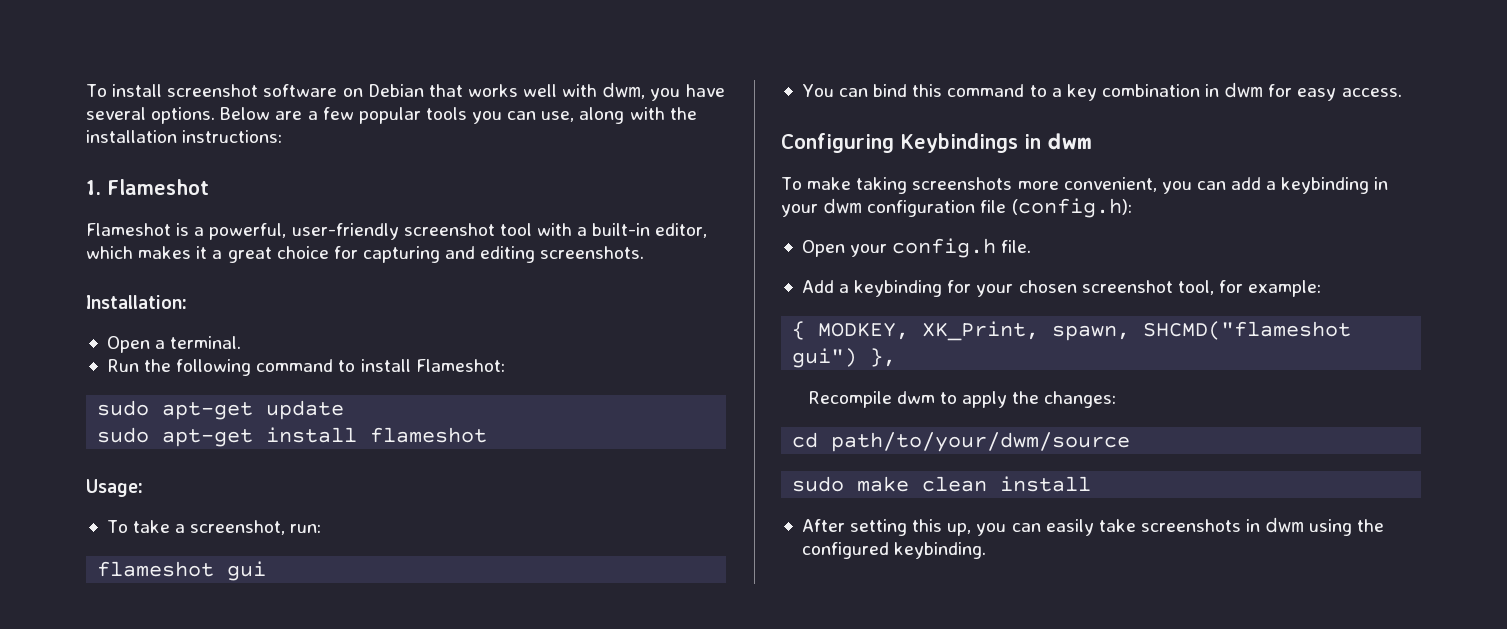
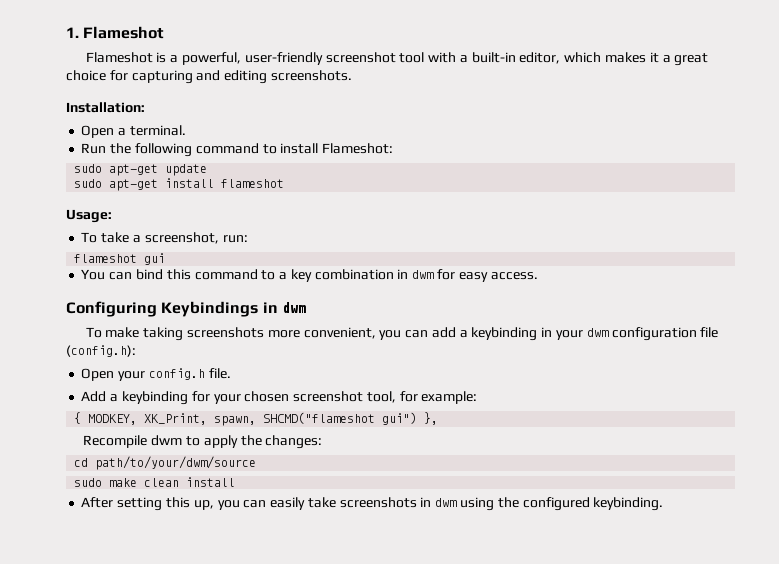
- To install screenshot software on Debian that works well with dwm, you have several options. Below are a few popular tools you can use, along with the installation instructions:

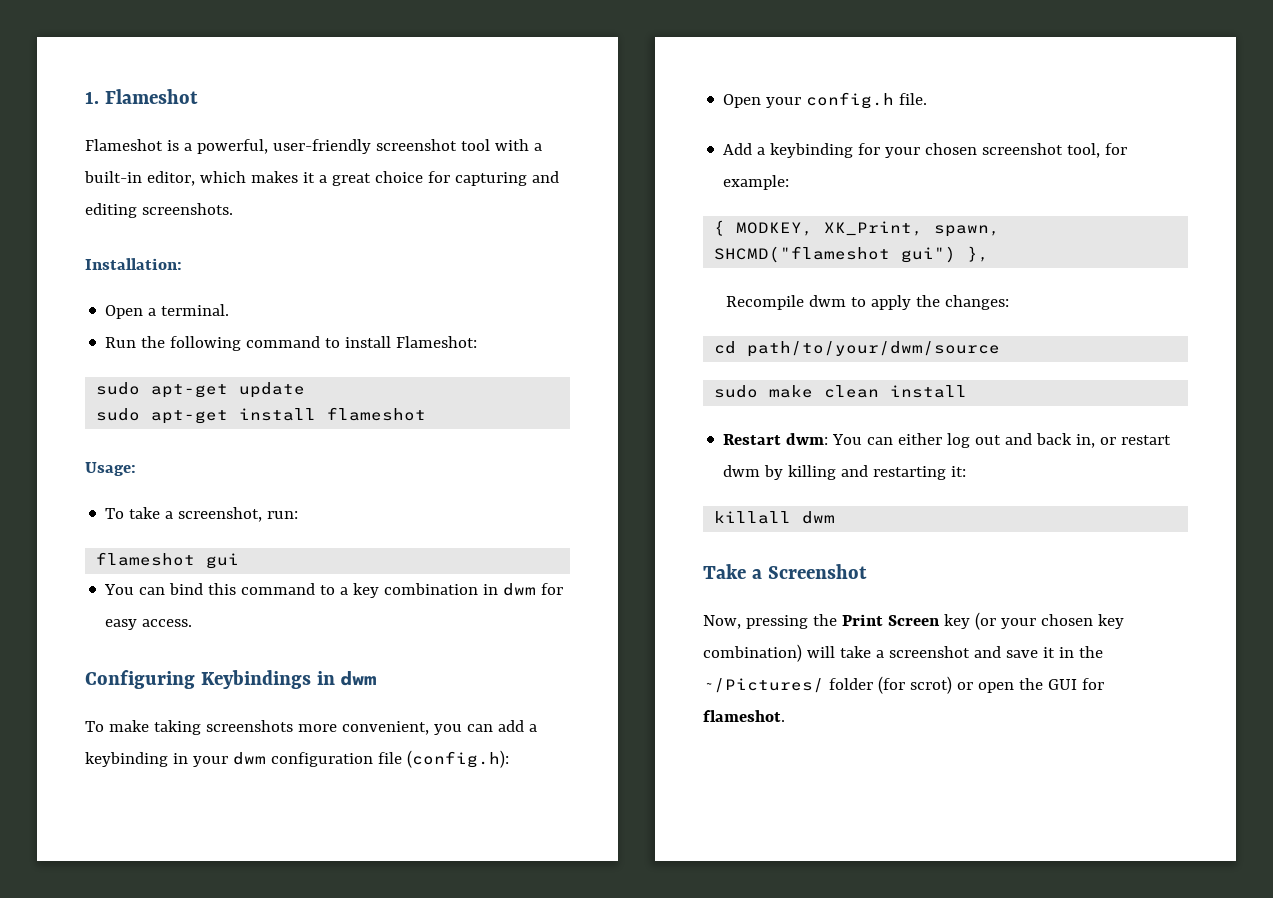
- After setting this up, you can easily take screenshots in dwm using the configured keybinding.
+ Restart dwm: You can either log out and back in, or restart dwm by killing and restarting it:
+ killall dwm
+ Take a Screenshot
+ Now, pressing the Print Screen key (or your chosen key combination) will take a screenshot and save it in the ~/Pictures/ folder (for scrot) or open the GUI for flameshot.

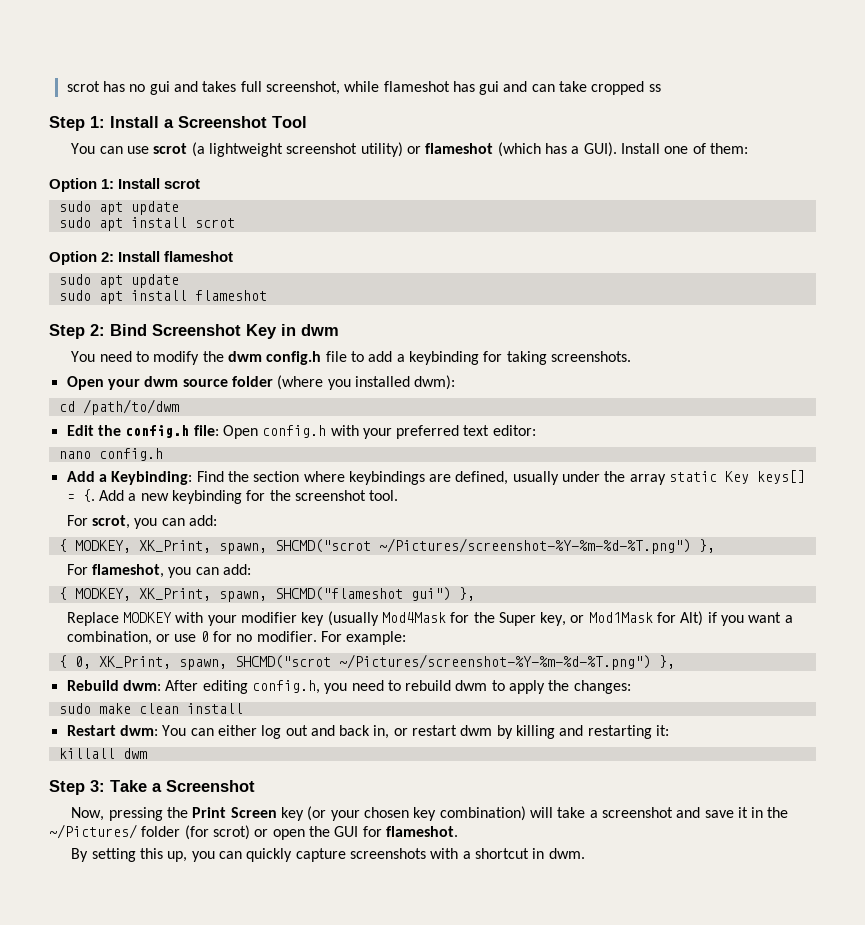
- 1. Flameshot
- Flameshot is a powerful, user-friendly screenshot tool with a built-in editor, which makes it a great choice for capturing and editing screenshots.
- Installation:
- Open a terminal.
- Run the following command to install Flameshot:
- sudo apt-get update
- sudo apt-get install flameshot
- Usage:
- To take a screenshot, run:
- flameshot gui
- You can bind this command to a key combination in dwm for easy access.
- Configuring Keybindings in dwm
- To make taking screenshots more convenient, you can add a keybinding in your dwm configuration file (config.h):
- Open your config.h file.
- Add a keybinding for your chosen screenshot tool, for example:
+ scrot has no gui and takes full screenshot, while flameshot has gui and can take cropped ss
+ Step 1: Install a Screenshot Tool
+ You can use scrot (a lightweight screenshot utility) or flameshot (which has a GUI). Install one of them:
+ Option 1: Install scrot
+ sudo apt update
+ sudo apt install scrot
+ Option 2: Install flameshot
+ sudo apt update
+ sudo apt install flameshot
+ Step 2: Bind Screenshot Key in dwm
+ You need to modify the dwm config.h file to add a keybinding for taking screenshots.
+ Open your dwm source folder (where you installed dwm):
+ cd /path/to/dwm
+ Edit the config.h file: Open config.h with your preferred text editor:
+ nano config.h
+ Add a Keybinding: Find the section where keybindings are defined, usually under the array static Key keys[] = {. Add a new keybinding for the screenshot tool.
+ For scrot, you can add:
+ { MODKEY, XK_Print, spawn, SHCMD("scrot ~/Pictures/screenshot-%Y-%m-%d-%T.png") },
+ For flameshot, you can add:
- Recompile dwm to apply the changes:
+ Replace MODKEY with your modifier key (usually Mod4Mask for the Super key, or Mod1Mask for Alt) if you want a combination, or use 0 for no modifier. For example:
+ { 0, XK_Print, spawn, SHCMD("scrot ~/Pictures/screenshot-%Y-%m-%d-%T.png") },
+ Rebuild dwm: After editing config.h, you need to rebuild dwm to apply the changes:
- cd path/to/your/dwm/source
- Take a Screenshot
+ Step 3: Take a Screenshot
+ By setting this up, you can quickly capture screenshots with a shortcut in dwm.

